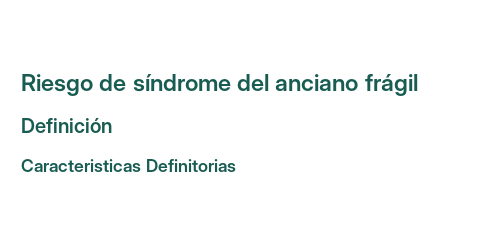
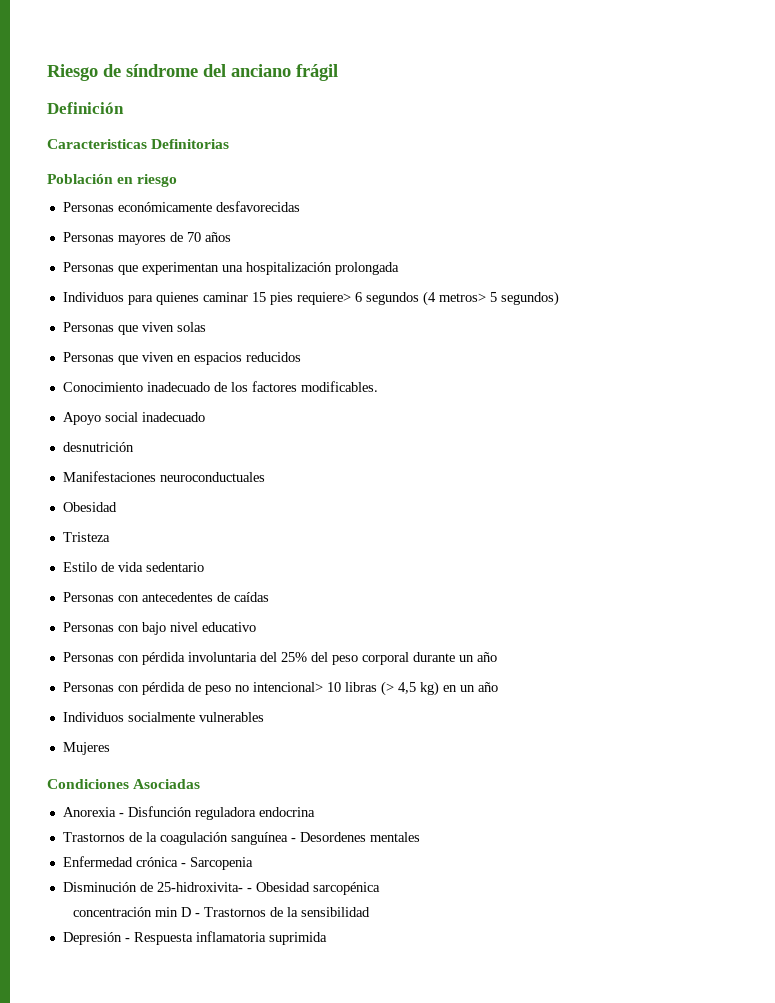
+ Población en riesgo
+ Personas económicamente desfavorecidas
+ Personas mayores de 70 años
+ Personas que experimentan una hospitalización prolongada
+ Individuos para quienes caminar 15 pies requiere> 6 segundos (4 metros> 5 segundos)
+ Personas que viven solas
+ Personas que viven en espacios reducidos
+ Conocimiento inadecuado de los factores modificables.
+ Apoyo social inadecuado
+ desnutrición
+ Manifestaciones neuroconductuales
+ Obesidad
+ Tristeza
+ Estilo de vida sedentario
+ Personas con antecedentes de caídas
+ Personas con bajo nivel educativo
+ Personas con pérdida involuntaria del 25% del peso corporal durante un año
+ Personas con pérdida de peso no intencional> 10 libras (> 4,5 kg) en un año
+ Individuos socialmente vulnerables
+ Mujeres
+ Condiciones Asociadas
+ Anorexia - Disfunción reguladora endocrina
+ Trastornos de la coagulación sanguínea - Desordenes mentales
+ Enfermedad crónica - Sarcopenia
+ Disminución de 25-hidroxivita- - Obesidad sarcopénica
+ concentración min D - Trastornos de la sensibilidad
+ Depresión - Respuesta inflamatoria suprimida

